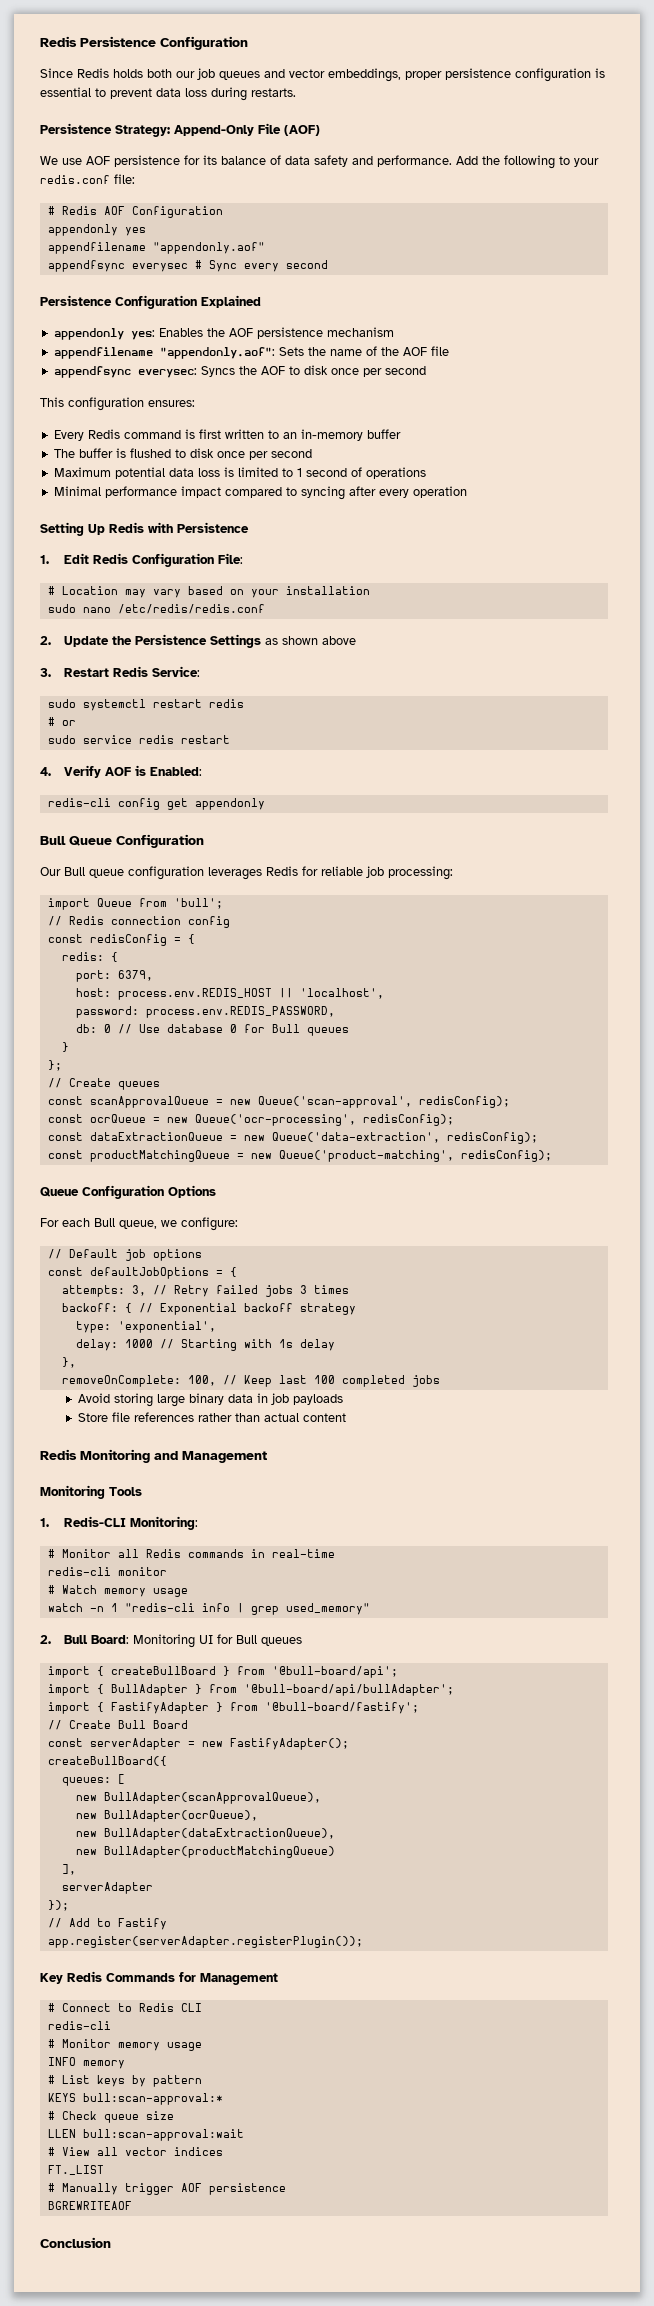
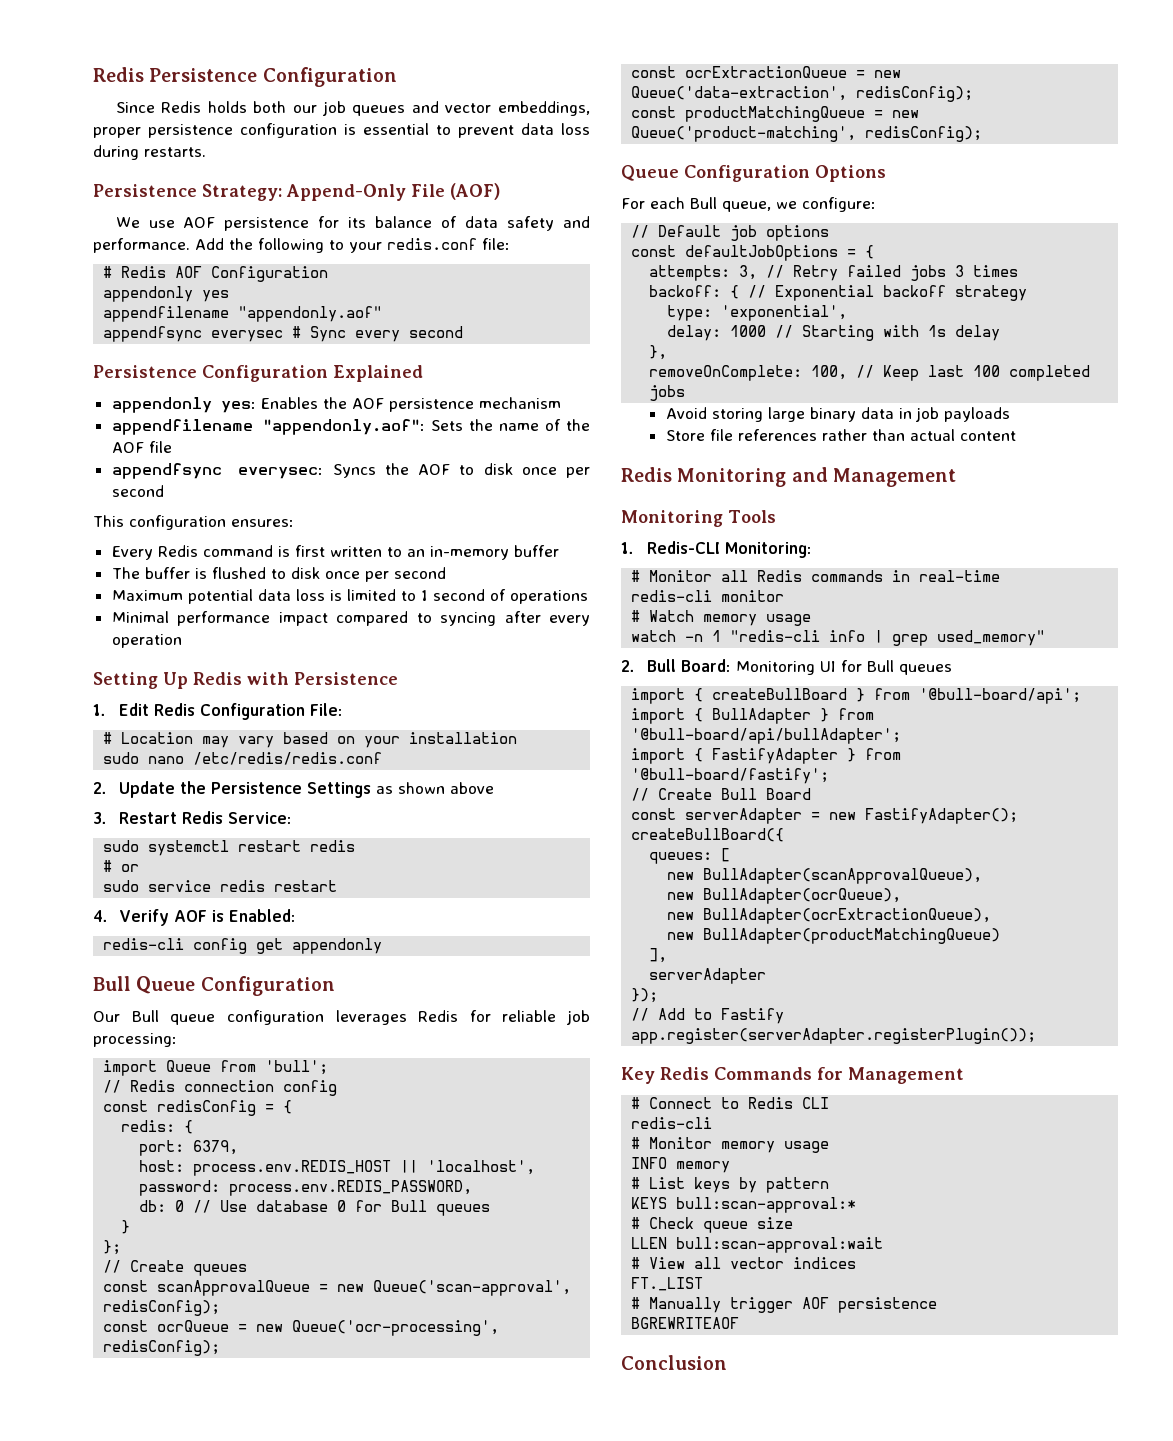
- const dataExtractionQueue = new Queue('data-extraction', redisConfig);
+ const ocrExtractionQueue = new Queue('data-extraction', redisConfig);
- new BullAdapter(dataExtractionQueue),
+ new BullAdapter(ocrExtractionQueue),

